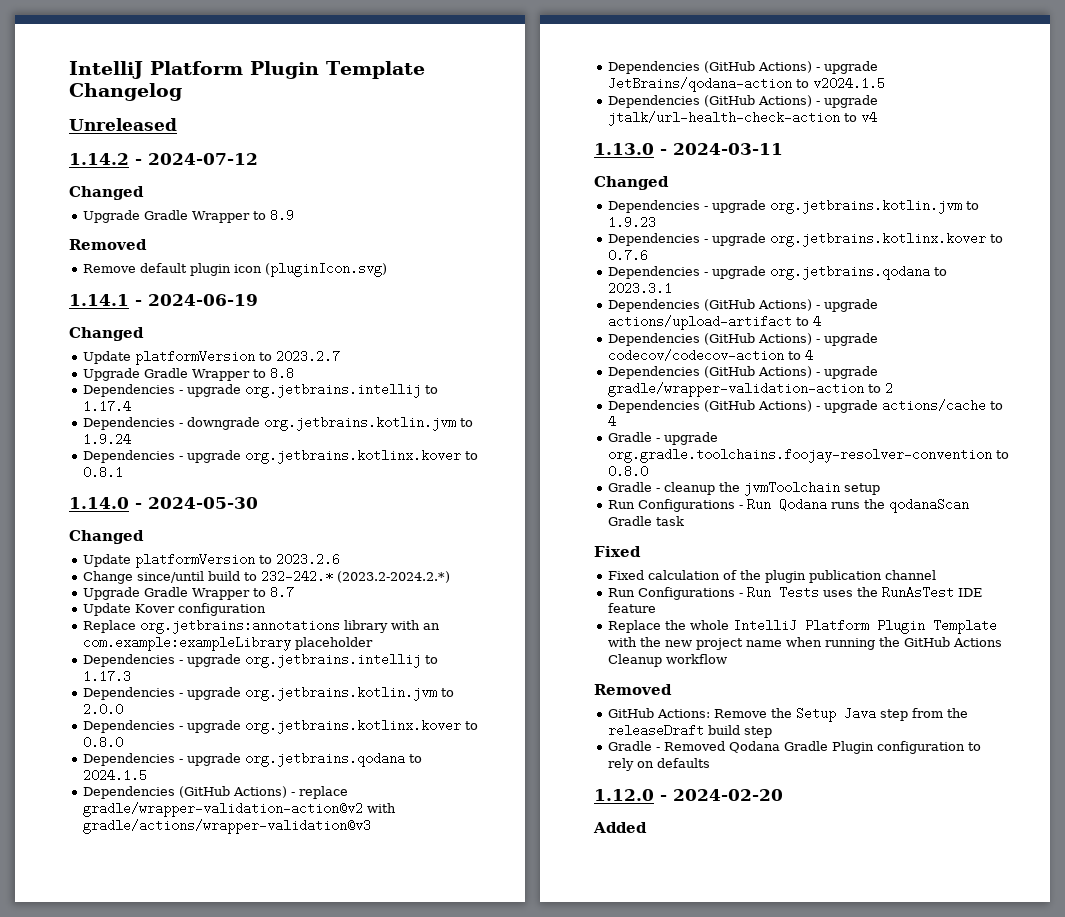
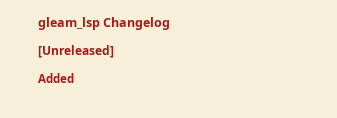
- IntelliJ Platform Plugin Template Changelog
- Unreleased
- 1.14.2 - 2024-07-12
- Changed
- Upgrade Gradle Wrapper to 8.9
- Removed
- Remove default plugin icon (pluginIcon.svg)
- 1.14.1 - 2024-06-19
- Changed
- Update platformVersion to 2023.2.7
- Upgrade Gradle Wrapper to 8.8
- Dependencies - upgrade org.jetbrains.intellij to 1.17.4
- Dependencies - downgrade org.jetbrains.kotlin.jvm to 1.9.24
- Dependencies - upgrade org.jetbrains.kotlinx.kover to 0.8.1
- 1.14.0 - 2024-05-30
- Changed
- Update platformVersion to 2023.2.6
- Change since/until build to 232-242.* (2023.2-2024.2.*)
- Upgrade Gradle Wrapper to 8.7
- Update Kover configuration
- Replace org.jetbrains:annotations library with an com.example:exampleLibrary placeholder
- Dependencies - upgrade org.jetbrains.intellij to 1.17.3
- Dependencies - upgrade org.jetbrains.kotlin.jvm to 2.0.0
- Dependencies - upgrade org.jetbrains.kotlinx.kover to 0.8.0
- Dependencies - upgrade org.jetbrains.qodana to 2024.1.5
- Dependencies (GitHub Actions) - replace gradle/wrapper-validation-action@v2 with gradle/actions/wrapper-validation@v3
- Dependencies (GitHub Actions) - upgrade JetBrains/qodana-action to v2024.1.5
- Dependencies (GitHub Actions) - upgrade jtalk/url-health-check-action to v4
- 1.13.0 - 2024-03-11
- Changed
- Dependencies - upgrade org.jetbrains.kotlin.jvm to 1.9.23
- Dependencies - upgrade org.jetbrains.kotlinx.kover to 0.7.6
- Dependencies - upgrade org.jetbrains.qodana to 2023.3.1
- Dependencies (GitHub Actions) - upgrade actions/upload-artifact to 4
- Dependencies (GitHub Actions) - upgrade codecov/codecov-action to 4
- Dependencies (GitHub Actions) - upgrade gradle/wrapper-validation-action to 2
- Dependencies (GitHub Actions) - upgrade actions/cache to 4
- Gradle - upgrade org.gradle.toolchains.foojay-resolver-convention to 0.8.0
- Gradle - cleanup the jvmToolchain setup
- Run Configurations - Run Qodana runs the qodanaScan Gradle task
- Fixed
- Fixed calculation of the plugin publication channel
- Run Configurations - Run Tests uses the RunAsTest IDE feature
- Replace the whole IntelliJ Platform Plugin Template with the new project name when running the GitHub Actions Cleanup workflow
- Removed
- GitHub Actions: Remove the Setup Java step from the releaseDraft build step
- Gradle - Removed Qodana Gradle Plugin configuration to rely on defaults
- 1.12.0 - 2024-02-20
+ gleam_lsp Changelog
+ [Unreleased]

